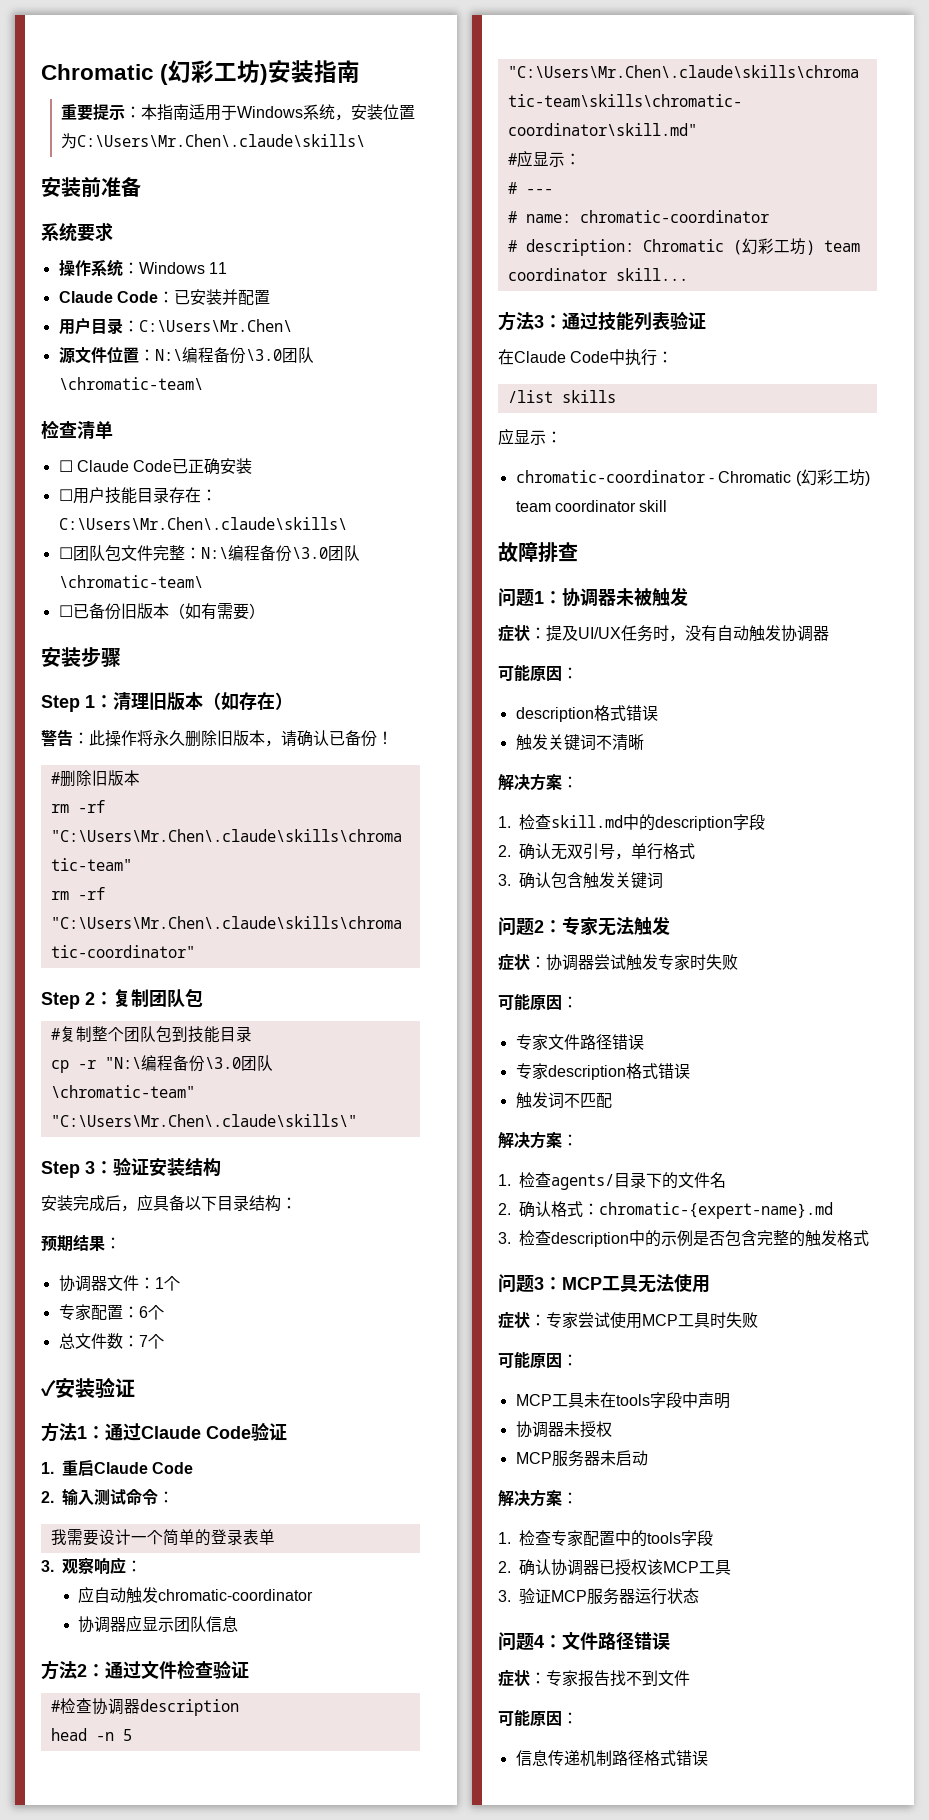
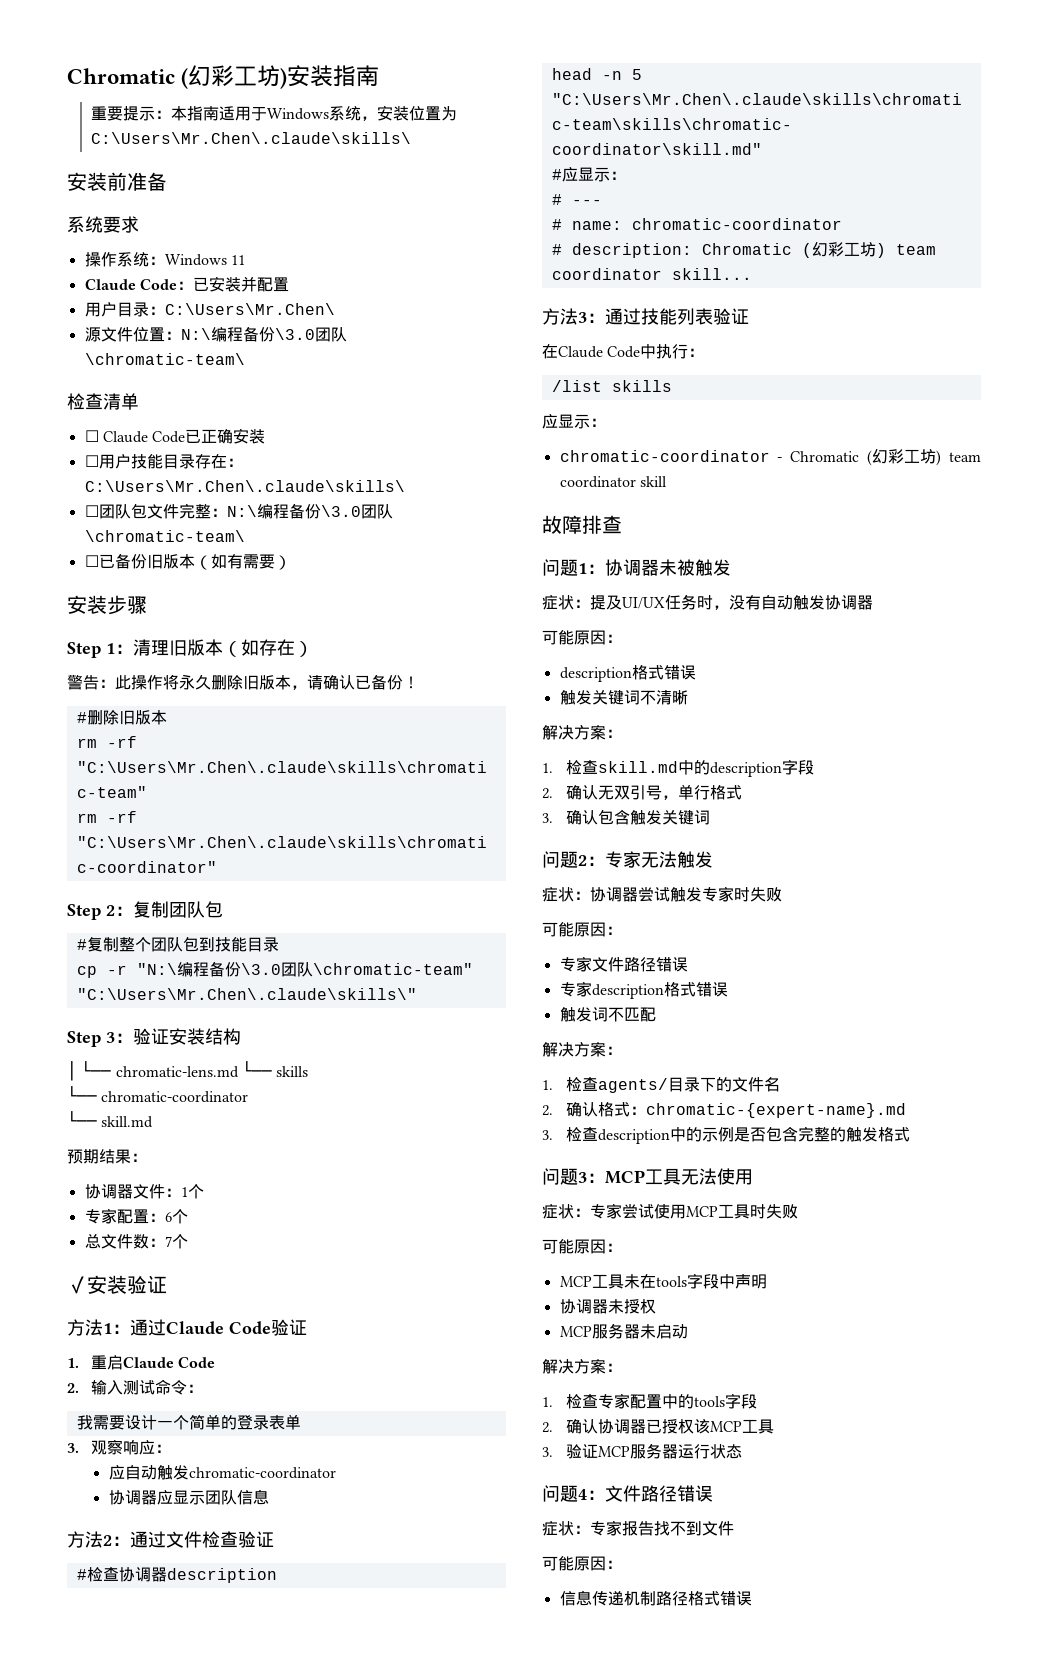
- 安装完成后，应具备以下目录结构：
+ │ └── chromatic-lens.md └── skills
+ └── chromatic-coordinator
+ └── skill.md

